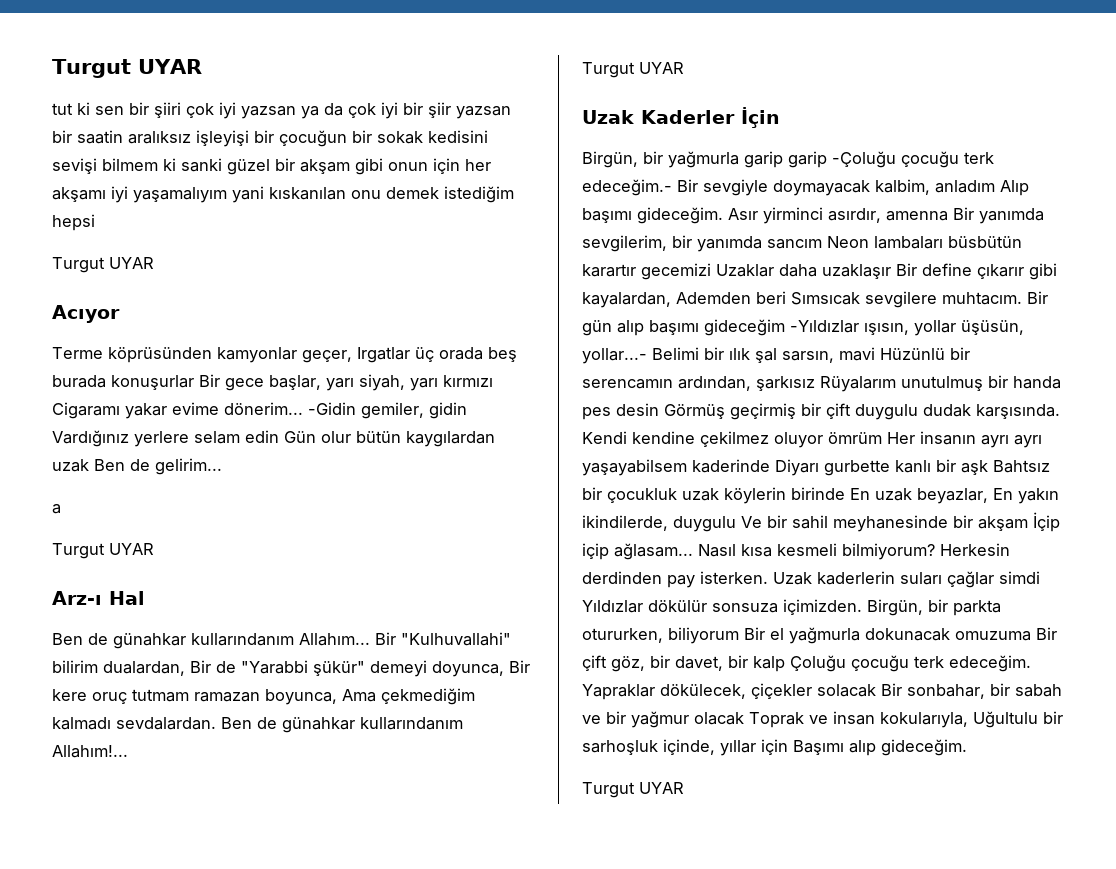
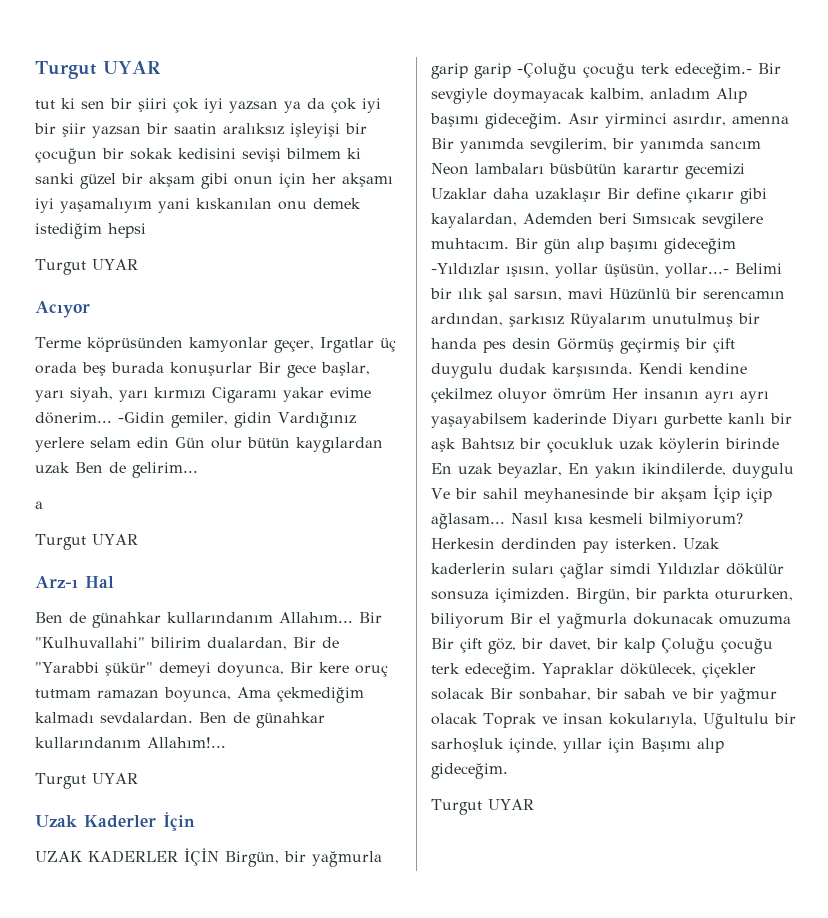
- Birgün, bir yağmurla garip garip -Çoluğu çocuğu terk edeceğim.- Bir sevgiyle doymayacak kalbim, anladım Alıp başımı gideceğim.
+ UZAK KADERLER İÇİN Birgün, bir yağmurla garip garip -Çoluğu çocuğu terk edeceğim.- Bir sevgiyle doymayacak kalbim, anladım Alıp başımı gideceğim.

